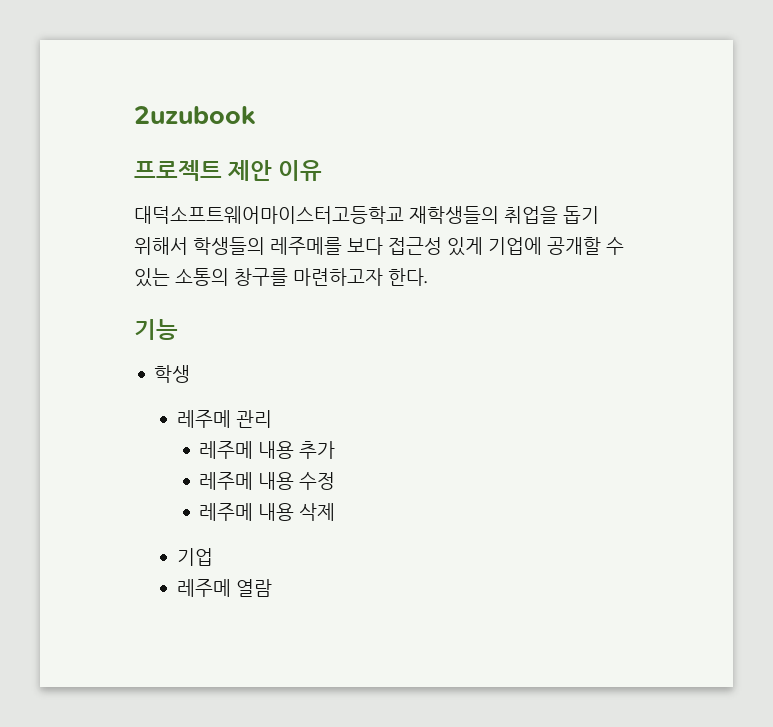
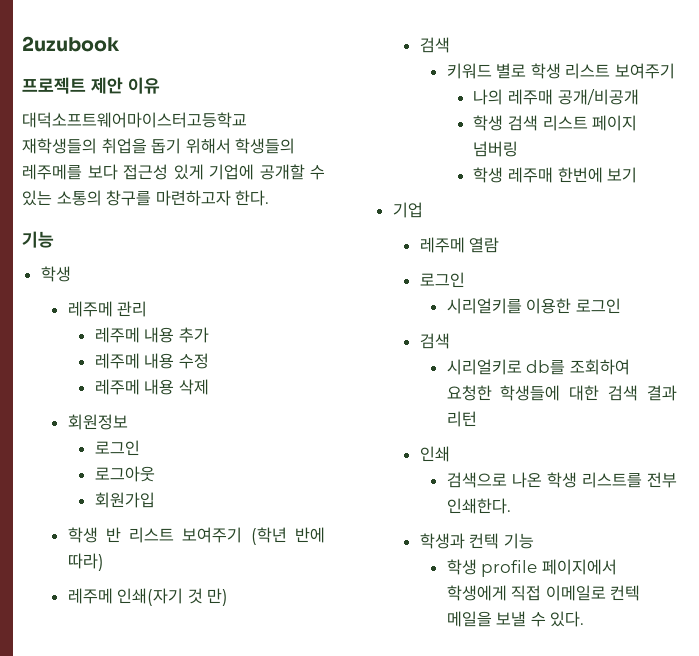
+ 회원정보
+ 로그인
+ 로그아웃
+ 회원가입
+ 학생 반 리스트 보여주기 (학년 반에 따라)
+ 레주메 인쇄(자기 것 만)
+ 검색
+ 키워드 별로 학생 리스트 보여주기
+ 나의 레주매 공개/비공개
+ 학생 검색 리스트 페이지 넘버링
+ 학생 레주매 한번에 보기
  기업
  레주메 열람
+ 로그인
+ 시리얼키를 이용한 로그인
+ 검색
+ 시리얼키로 db를 조회하여 요청한 학생들에 대한 검색 결과 리턴
+ 인쇄
+ 검색으로 나온 학생 리스트를 전부 인쇄한다.
+ 학생과 컨텍 기능
+ 학생 profile 페이지에서 학생에게 직접 이메일로 컨텍 메일을 보낼 수 있다.

